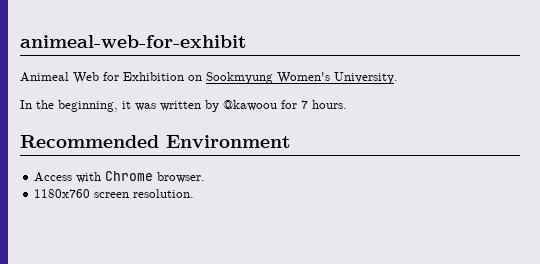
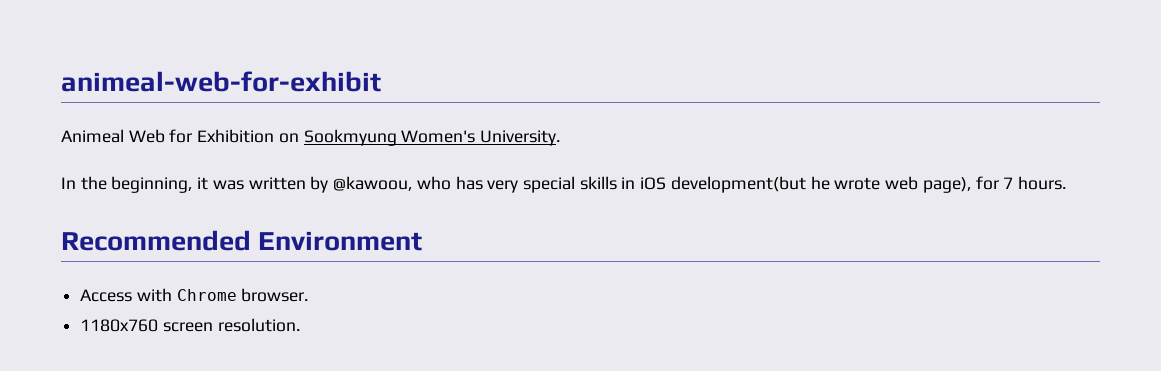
- In the beginning, it was written by @kawoou for 7 hours.
+ In the beginning, it was written by @kawoou, who has very special skills in iOS development(but he wrote web page), for 7 hours.

